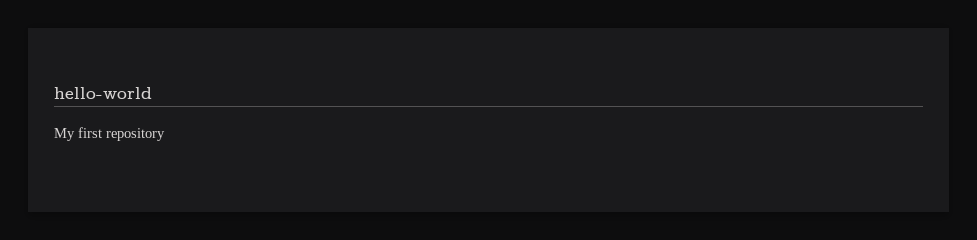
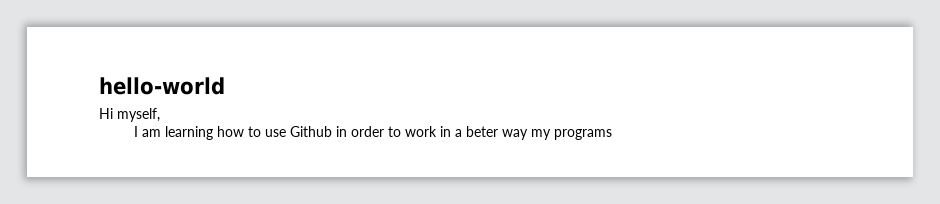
- My first repository
+ Hi myself,
+ I am learning how to use Github in order to work in a beter way my programs

